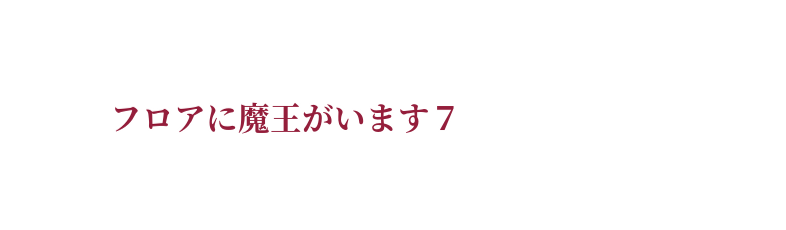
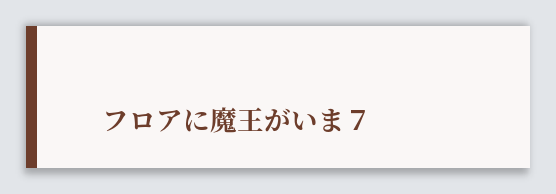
- フロアに魔王がいます７
+ フロアに魔王がいま７

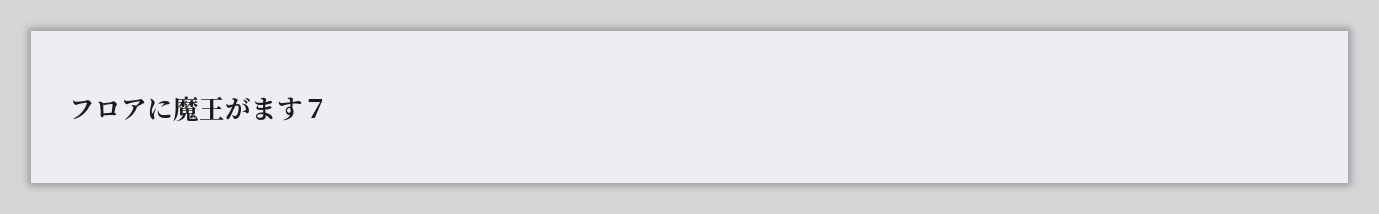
- フロアに魔王がいま７
+ フロアに魔王がます７

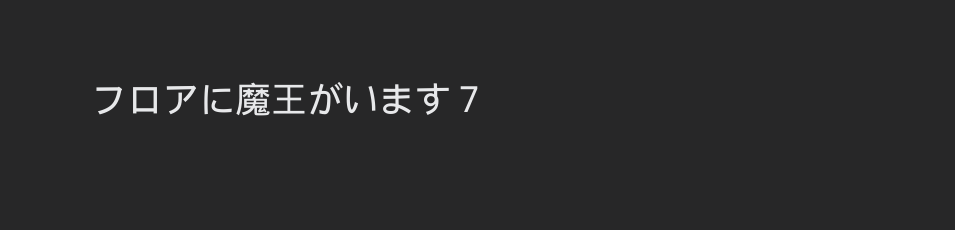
- フロアに魔王がます７
+ フロアに魔王がいます７

